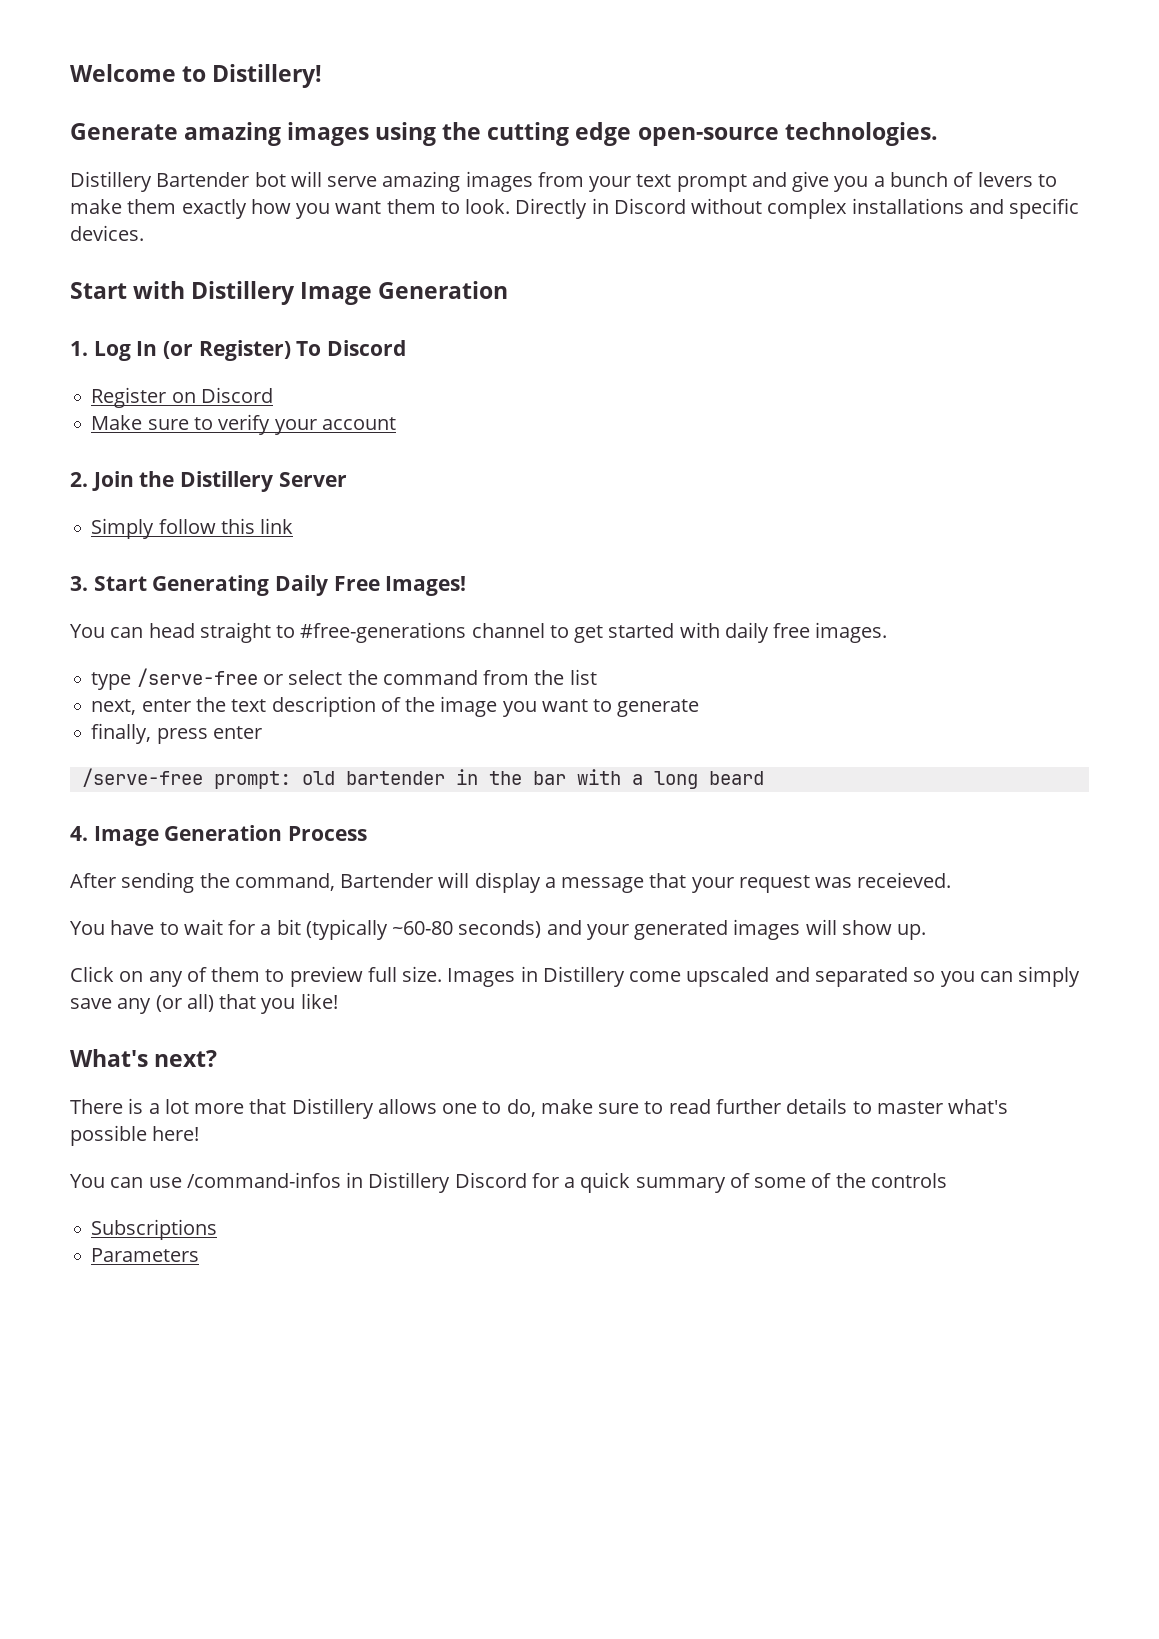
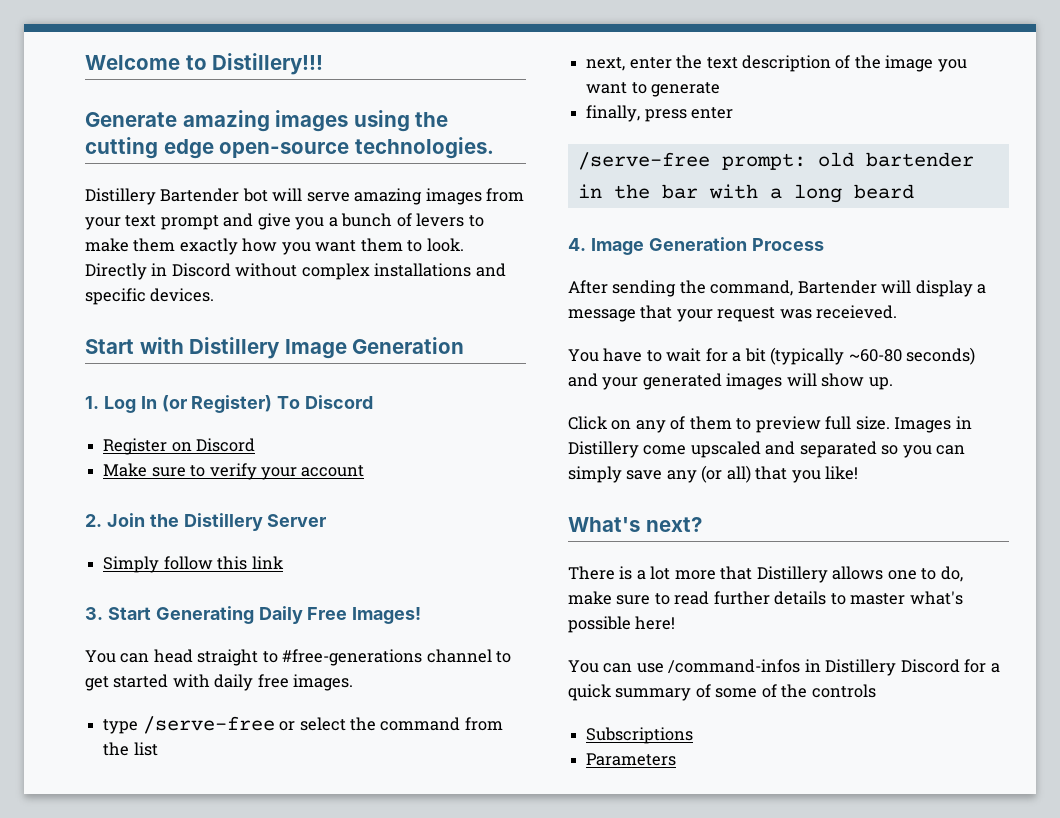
- Welcome to Distillery!
+ Welcome to Distillery!!!

